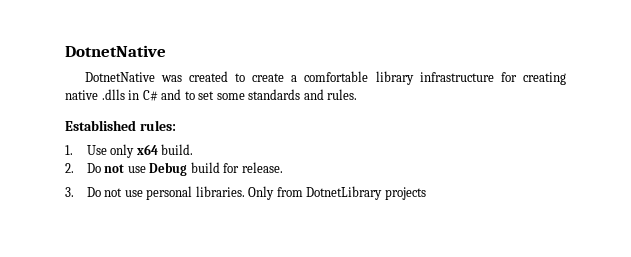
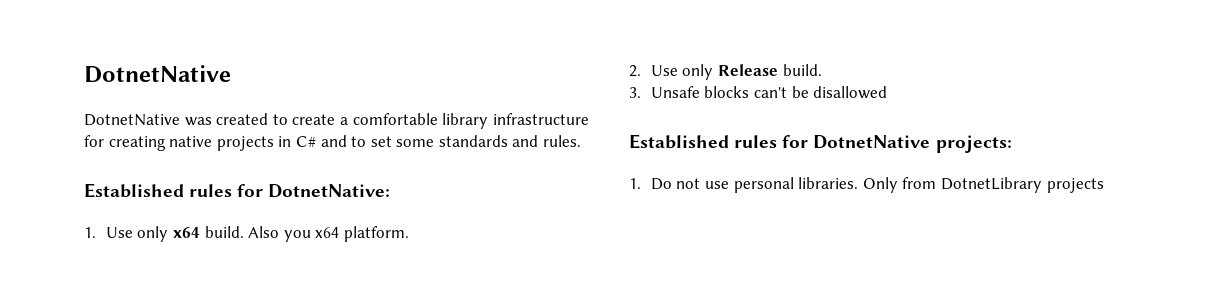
- DotnetNative was created to create a comfortable library infrastructure for creating native .dlls in C# and to set some standards and rules.
+ DotnetNative was created to create a comfortable library infrastructure for creating native projects in C# and to set some standards and rules.
- Established rules:
+ Established rules for DotnetNative:
- 1. Use only x64 build.
- 2. Do not use Debug build for release.
- 3. Do not use personal libraries.
+ 1. Use only x64 build. Also you x64 platform.
+ 2. Use only Release build.
+ 3. Unsafe blocks can't be disallowed
+ Established rules for DotnetNative projects:
+ 1. Do not use personal libraries.

